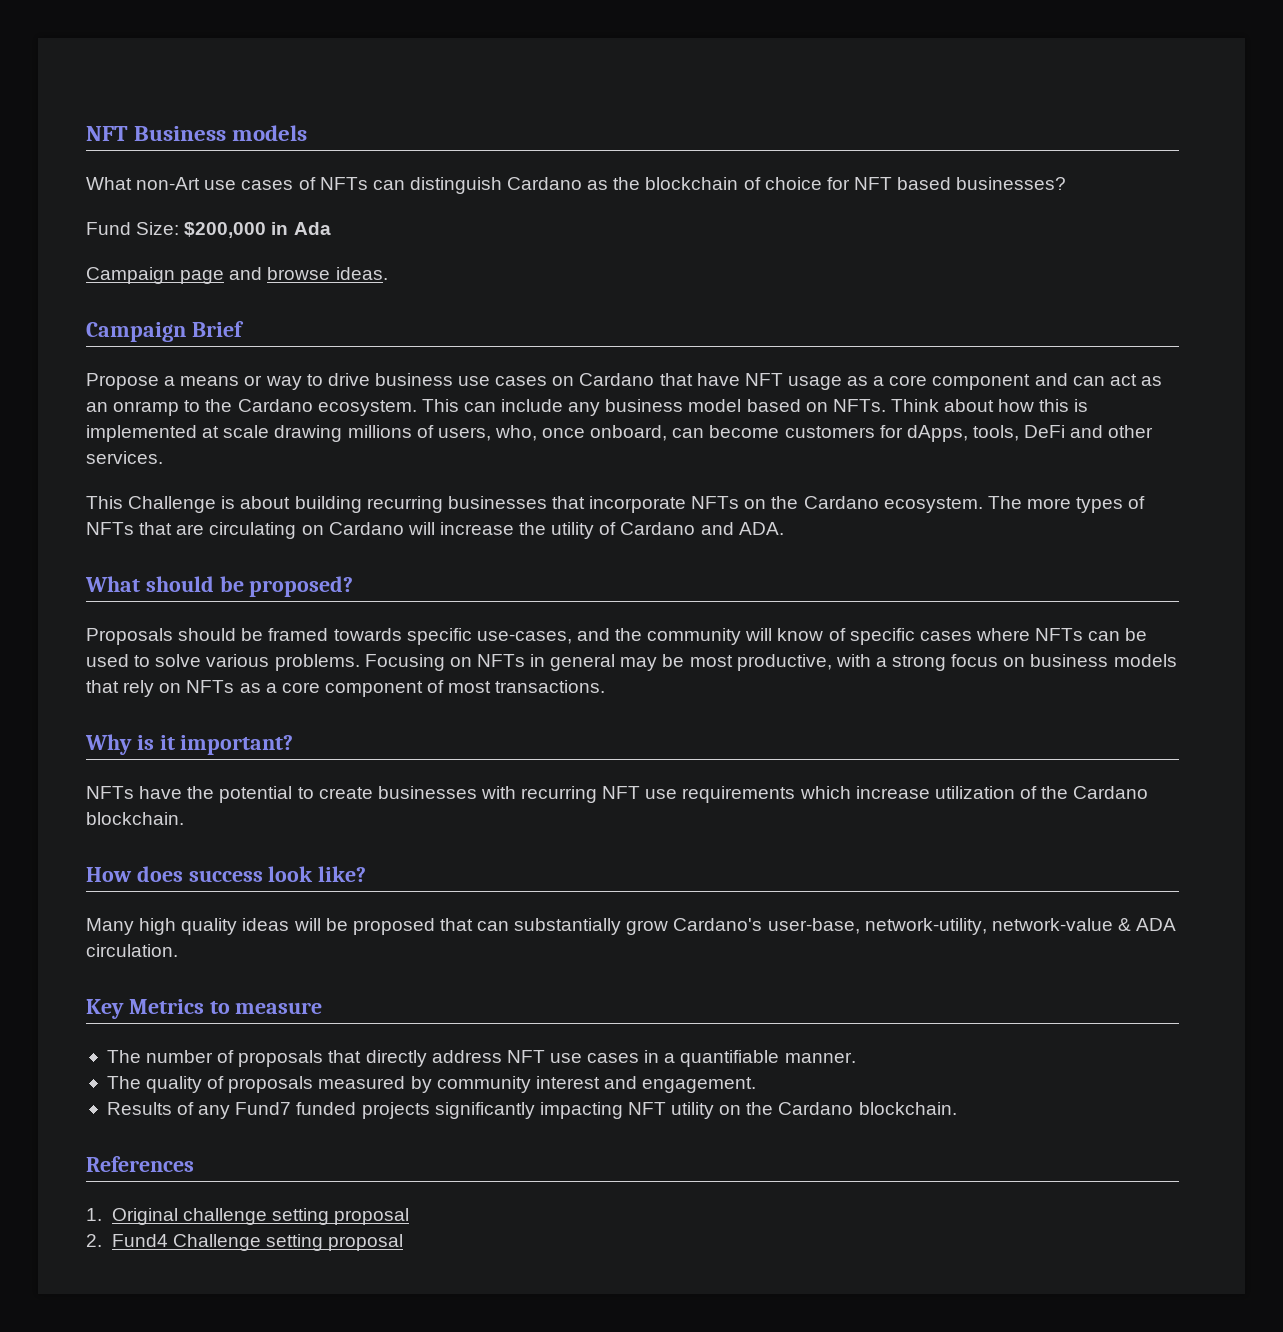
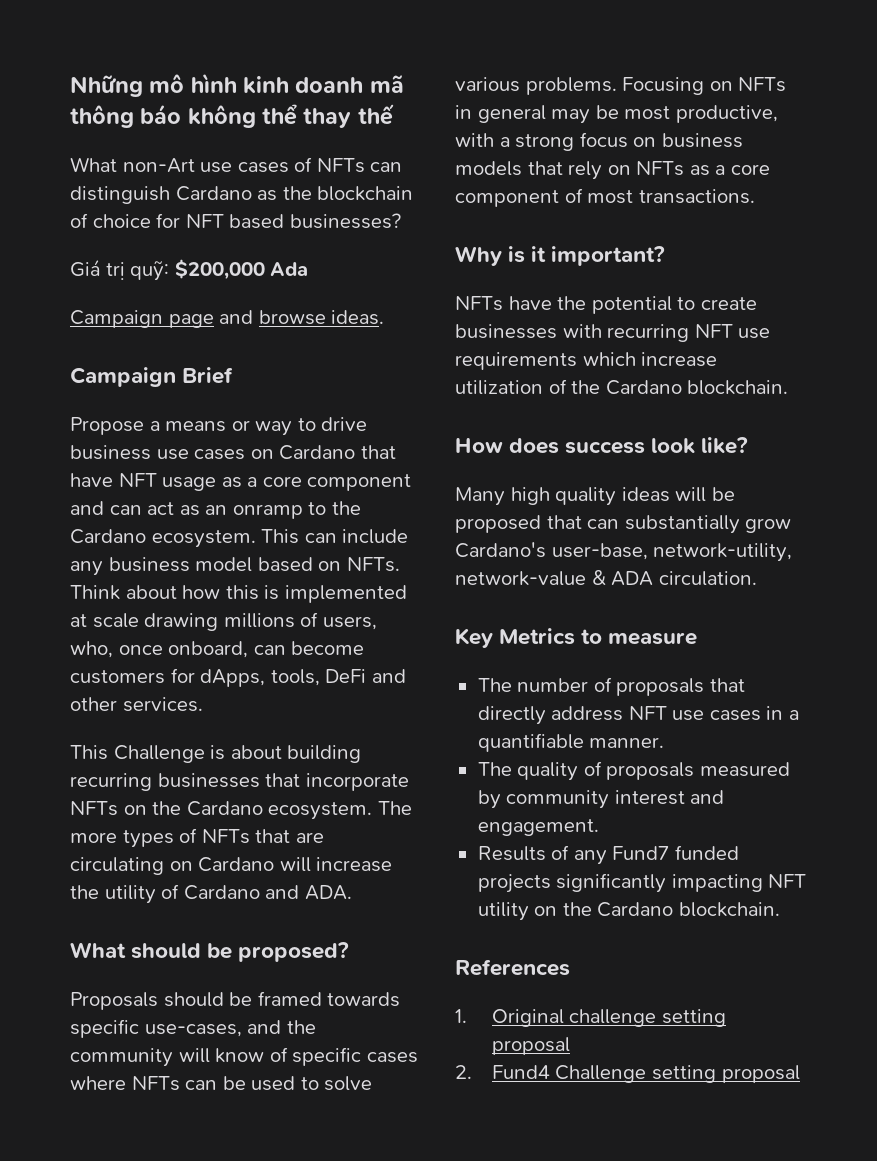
- NFT Business models
+ Những mô hình kinh doanh mã thông báo không thể thay thế
- Fund Size: $200,000 in Ada
+ Giá trị quỹ: $200,000 Ada

